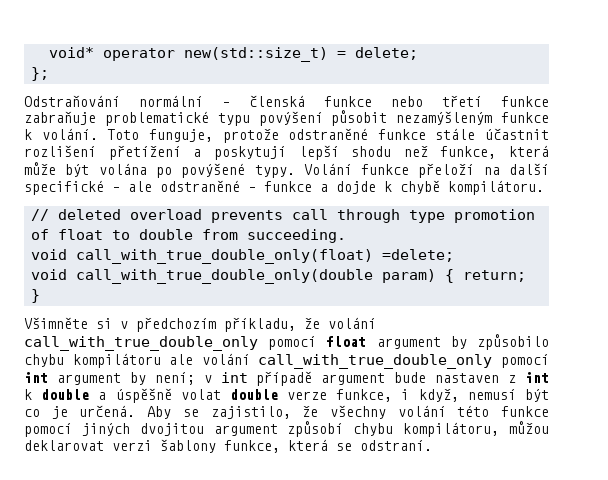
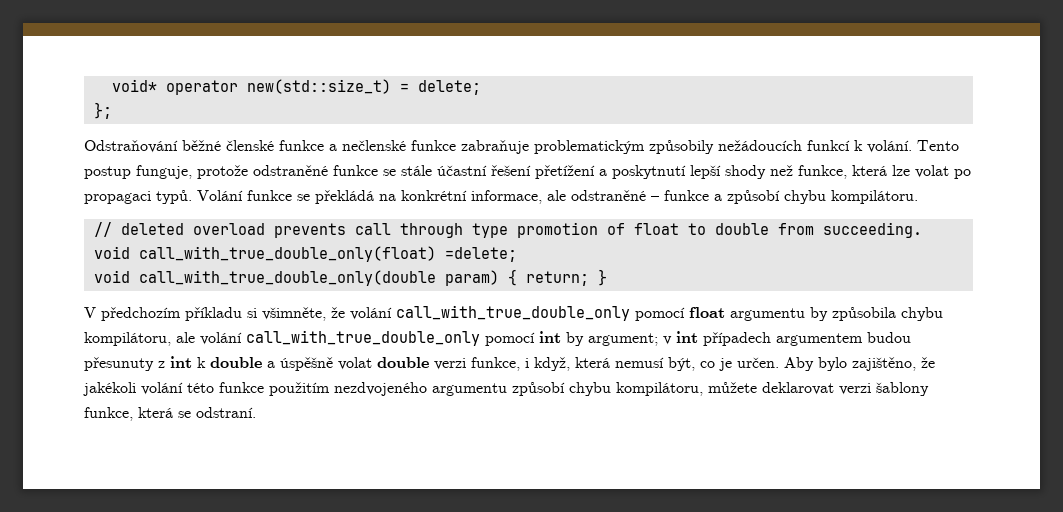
- Odstraňování normální – členská funkce nebo třetí funkce zabraňuje problematické typu povýšení působit nezamýšleným funkce k volání. Toto funguje, protože odstraněné funkce stále účastnit rozlišení přetížení a poskytují lepší shodu než funkce, která může být volána po povýšené typy. Volání funkce přeloží na další specifické – ale odstraněné – funkce a dojde k chybě kompilátoru.
+ Odstraňování běžné členské funkce a nečlenské funkce zabraňuje problematickým způsobily nežádoucích funkcí k volání. Tento postup funguje, protože odstraněné funkce se stále účastní řešení přetížení a poskytnutí lepší shody než funkce, která lze volat po propagaci typů. Volání funkce se překládá na konkrétní informace, ale odstraněné – funkce a způsobí chybu kompilátoru.
- Všimněte si v předchozím příkladu, že volání call_with_true_double_only pomocí float argument by způsobilo chybu kompilátoru ale volání call_with_true_double_only pomocí int argument by není; v int případě argument bude nastaven z int k double a úspěšně volat double verze funkce, i když, nemusí být co je určená. Aby se zajistilo, že všechny volání této funkce pomocí jiných dvojitou argument způsobí chybu kompilátoru, můžou deklarovat verzi šablony funkce, která se odstraní.
+ V předchozím příkladu si všimněte, že volání call_with_true_double_only pomocí float argumentu by způsobila chybu kompilátoru, ale volání call_with_true_double_only pomocí int by argument; v int případech argumentem budou přesunuty z int k double a úspěšně volat double verzi funkce, i když, která nemusí být, co je určen. Aby bylo zajištěno, že jakékoli volání této funkce použitím nezdvojeného argumentu způsobí chybu kompilátoru, můžete deklarovat verzi šablony funkce, která se odstraní.

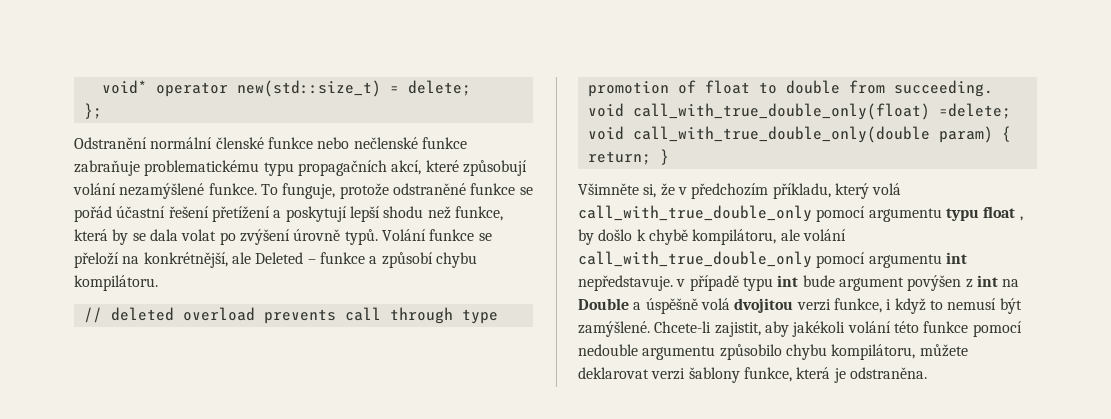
- Odstraňování běžné členské funkce a nečlenské funkce zabraňuje problematickým způsobily nežádoucích funkcí k volání. Tento postup funguje, protože odstraněné funkce se stále účastní řešení přetížení a poskytnutí lepší shody než funkce, která lze volat po propagaci typů. Volání funkce se překládá na konkrétní informace, ale odstraněné – funkce a způsobí chybu kompilátoru.
+ Odstranění normální členské funkce nebo nečlenské funkce zabraňuje problematickému typu propagačních akcí, které způsobují volání nezamýšlené funkce. To funguje, protože odstraněné funkce se pořád účastní řešení přetížení a poskytují lepší shodu než funkce, která by se dala volat po zvýšení úrovně typů. Volání funkce se přeloží na konkrétnější, ale Deleted – funkce a způsobí chybu kompilátoru.
- V předchozím příkladu si všimněte, že volání call_with_true_double_only pomocí float argumentu by způsobila chybu kompilátoru, ale volání call_with_true_double_only pomocí int by argument; v int případech argumentem budou přesunuty z int k double a úspěšně volat double verzi funkce, i když, která nemusí být, co je určen. Aby bylo zajištěno, že jakékoli volání této funkce použitím nezdvojeného argumentu způsobí chybu kompilátoru, můžete deklarovat verzi šablony funkce, která se odstraní.
+ Všimněte si, že v předchozím příkladu, který volá call_with_true_double_only pomocí argumentu typu float , by došlo k chybě kompilátoru, ale volání call_with_true_double_only pomocí argumentu int nepředstavuje. v případě typu int bude argument povýšen z int na Double a úspěšně volá dvojitou verzi funkce, i když to nemusí být zamýšlené. Chcete-li zajistit, aby jakékoli volání této funkce pomocí nedouble argumentu způsobilo chybu kompilátoru, můžete deklarovat verzi šablony funkce, která je odstraněna.

